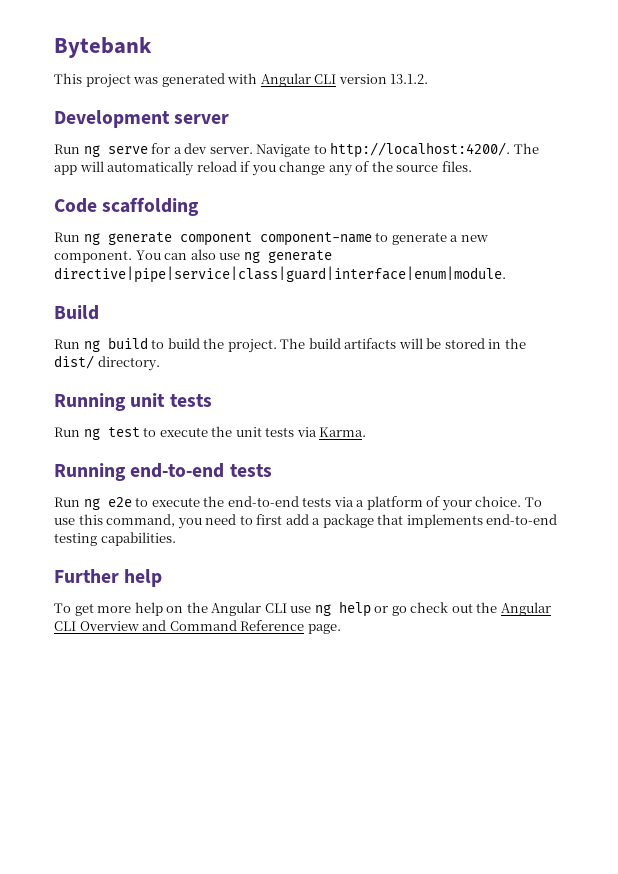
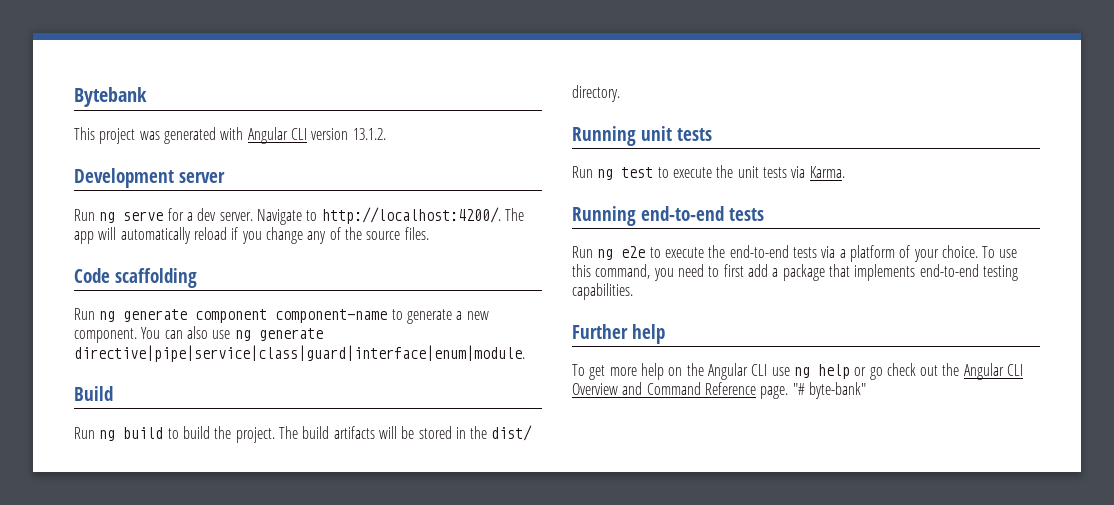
+ "# byte-bank"

